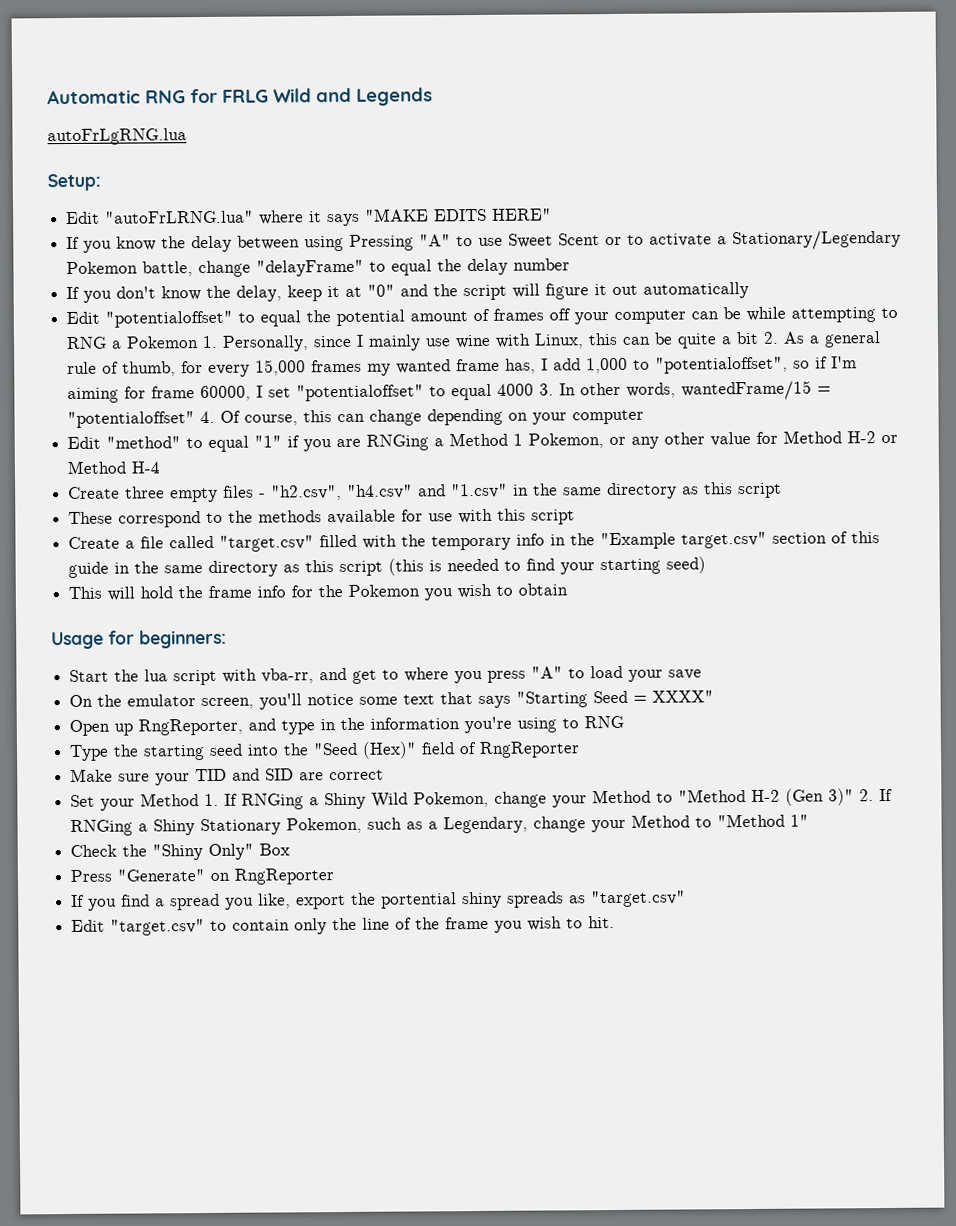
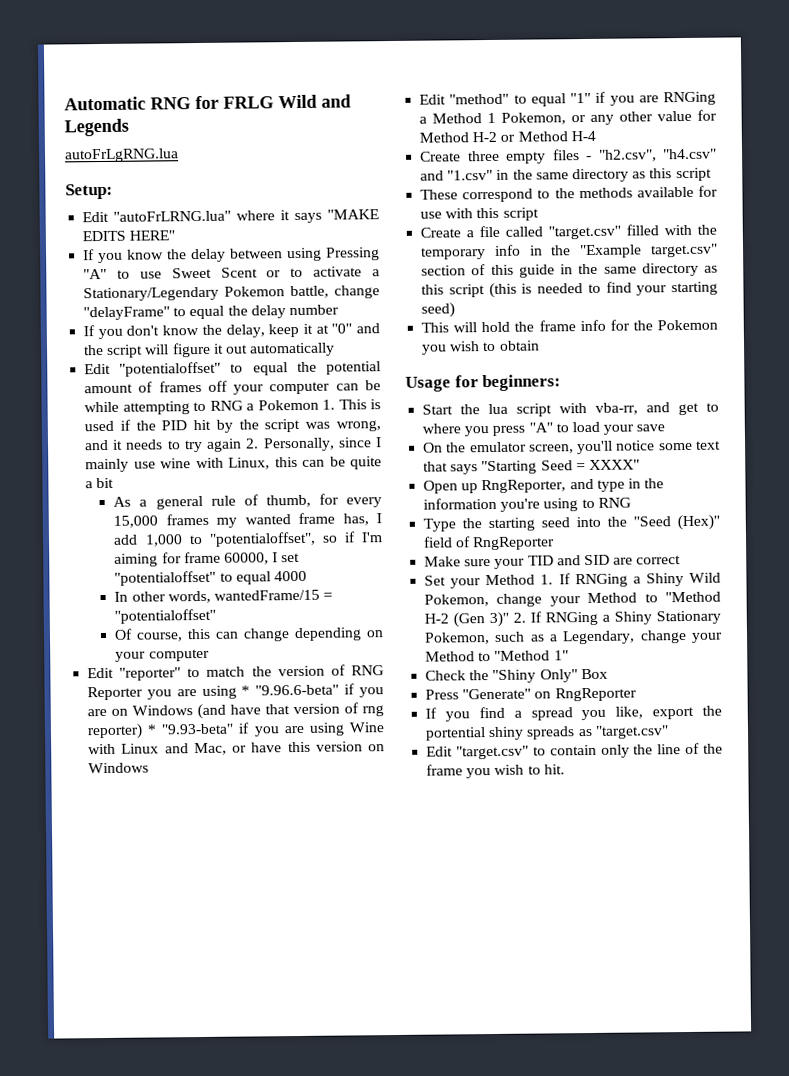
- Edit "potentialoffset" to equal the potential amount of frames off your computer can be while attempting to RNG a Pokemon 1. Personally, since I mainly use wine with Linux, this can be quite a bit 2. As a general rule of thumb, for every 15,000 frames my wanted frame has, I add 1,000 to "potentialoffset", so if I'm aiming for frame 60000, I set "potentialoffset" to equal 4000 3. In other words, wantedFrame/15 = "potentialoffset" 4. Of course, this can change depending on your computer
+ Edit "potentialoffset" to equal the potential amount of frames off your computer can be while attempting to RNG a Pokemon 1. This is used if the PID hit by the script was wrong, and it needs to try again 2. Personally, since I mainly use wine with Linux, this can be quite a bit
+ As a general rule of thumb, for every 15,000 frames my wanted frame has, I add 1,000 to "potentialoffset", so if I'm aiming for frame 60000, I set "potentialoffset" to equal 4000
+ In other words, wantedFrame/15 = "potentialoffset"
+ Of course, this can change depending on your computer
+ Edit "reporter" to match the version of RNG Reporter you are using * "9.96.6-beta" if you are on Windows (and have that version of rng reporter) * "9.93-beta" if you are using Wine with Linux and Mac, or have this version on Windows

